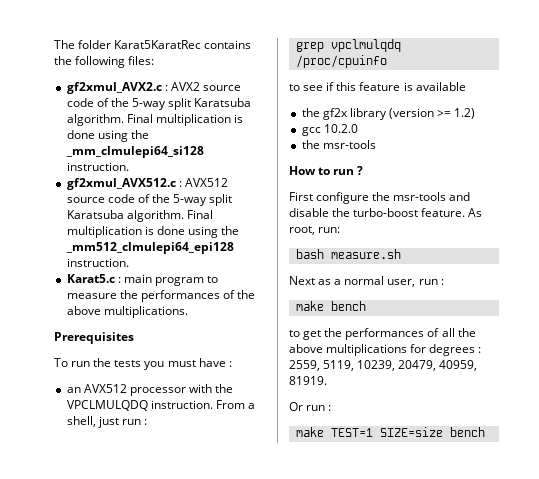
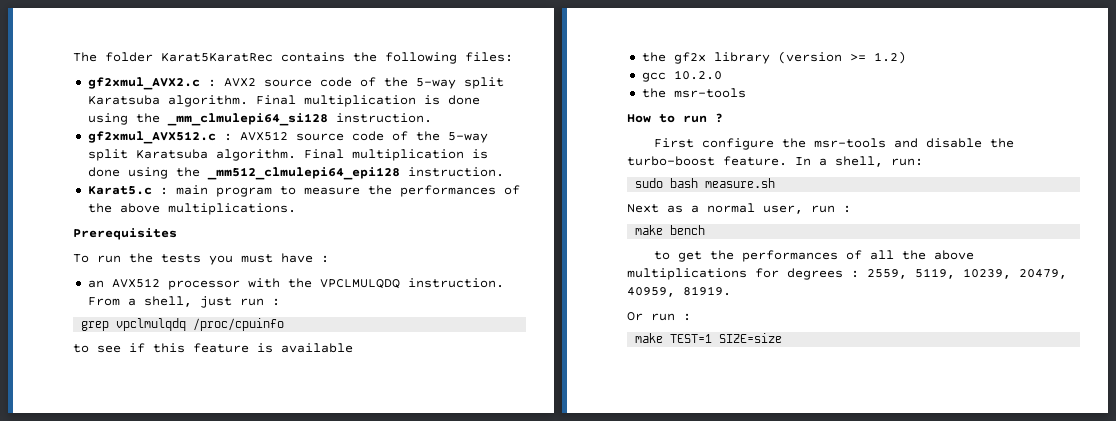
- As root, run:
+ In a shell, run:
- bash measure.sh
+ sudo bash measure.sh
- make TEST=1 SIZE=size bench
+ make TEST=1 SIZE=size

